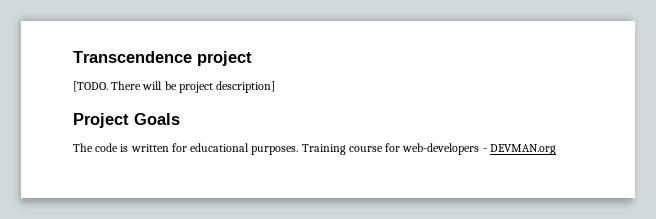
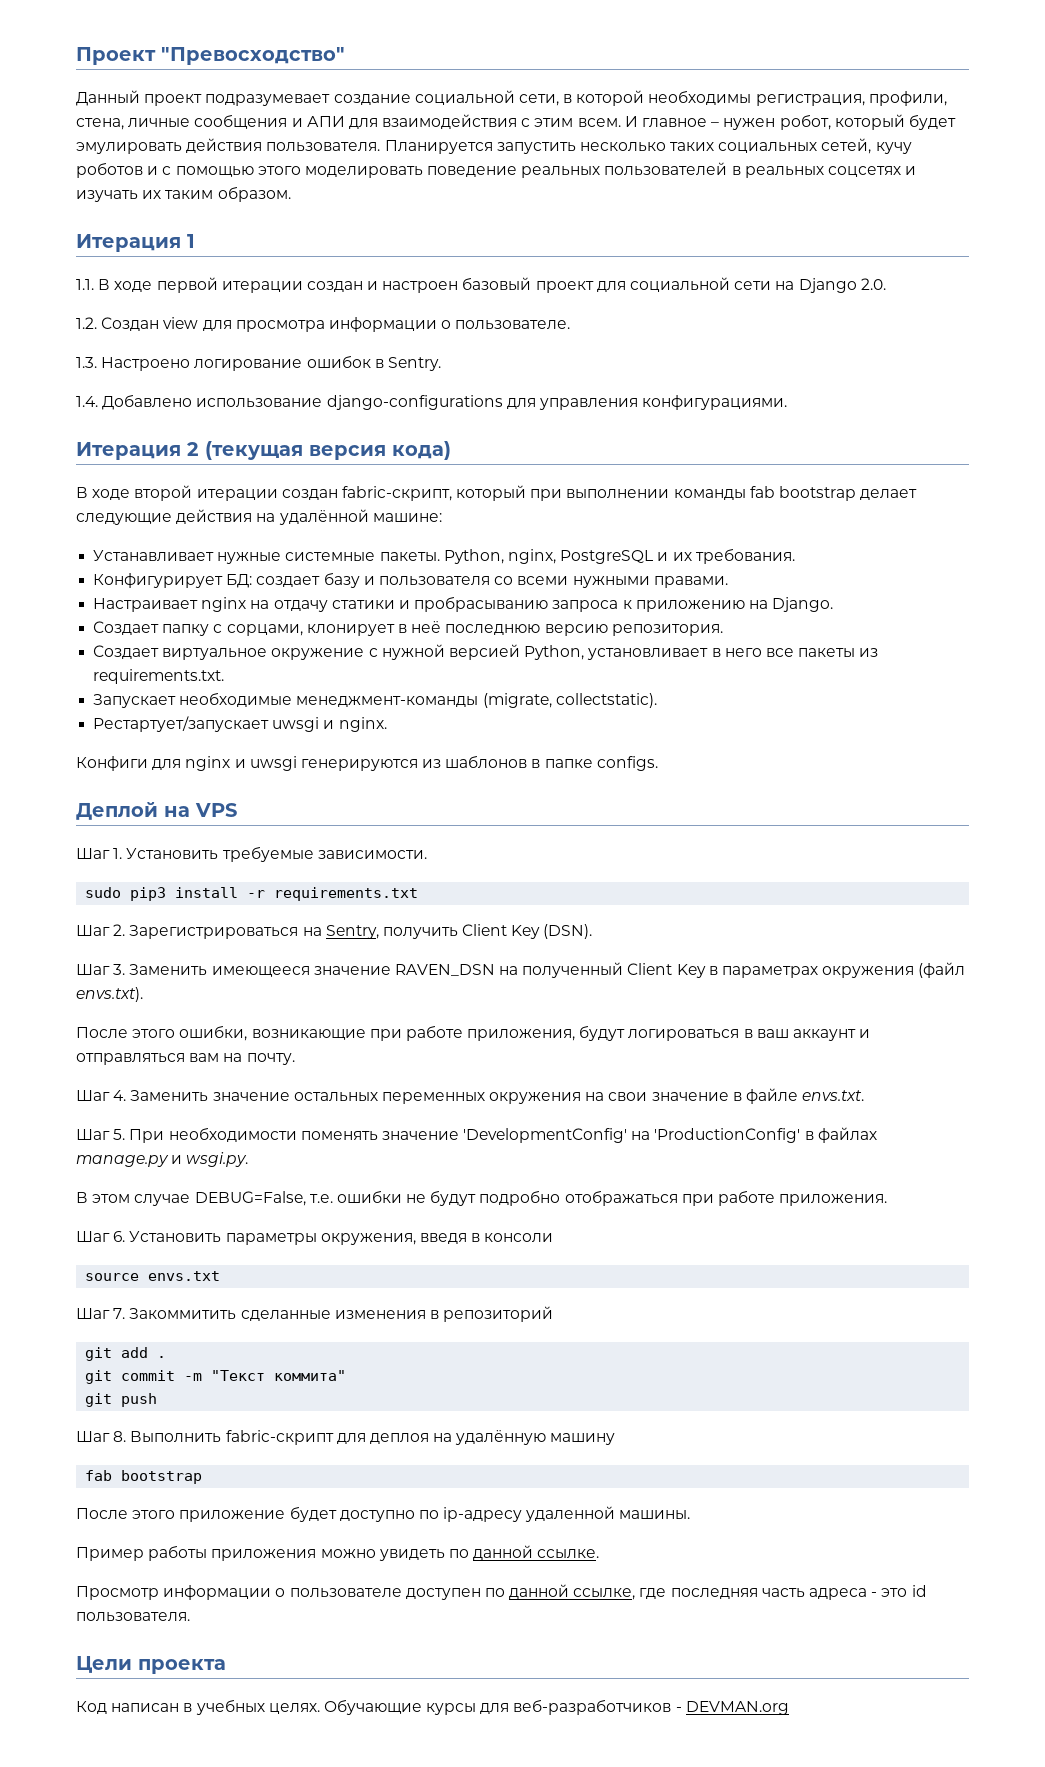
- Transcendence project
- [TODO. There will be project description]
- Project Goals
- The code is written for educational purposes. Training course for web-developers - DEVMAN.org
+ Проект "Превосходство"
+ Данный проект подразумевает создание социальной сети, в которой необходимы регистрация, профили, стена, личные сообщения и АПИ для взаимодействия с этим всем. И главное – нужен робот, который будет эмулировать действия пользователя. Планируется запустить несколько таких социальных сетей, кучу роботов и с помощью этого моделировать поведение реальных пользователей в реальных соцсетях и изучать их таким образом.
+ Итерация 1
+ 1.1. В ходе первой итерации создан и настроен базовый проект для социальной сети на Django 2.0.
+ 1.2. Создан view для просмотра информации о пользователе.
+ 1.3. Настроено логирование ошибок в Sentry.
+ 1.4. Добавлено использование django-configurations для управления конфигурациями.
+ Итерация 2 (текущая версия кода)
+ В ходе второй итерации создан fabric-скрипт, который при выполнении команды fab bootstrap делает следующие действия на удалённой машине:
+ Устанавливает нужные системные пакеты. Python, nginx, PostgreSQL и их требования.
+ Конфигурирует БД: создает базу и пользователя со всеми нужными правами.
+ Настраивает nginx на отдачу статики и пробрасыванию запроса к приложению на Django.
+ Создает папку с сорцами, клонирует в неё последнюю версию репозитория.
+ Создает виртуальное окружение с нужной версией Python, установливает в него все пакеты из requirements.txt.
+ Запускает необходимые менеджмент-команды (migrate, collectstatic).
+ Рестартует/запускает uwsgi и nginx.
+ Конфиги для nginx и uwsgi генерируются из шаблонов в папке configs.
+ Деплой на VPS
+ Шаг 1. Установить требуемые зависимости.
+ sudo pip3 install -r requirements.txt
+ Шаг 2. Зарегистрироваться на Sentry, получить Client Key (DSN).
+ Шаг 3. Заменить имеющееся значение RAVEN_DSN на полученный Client Key в параметрах окружения (файл envs.txt).
+ После этого ошибки, возникающие при работе приложения, будут логироваться в ваш аккаунт и отправляться вам на почту.
+ Шаг 4. Заменить значение остальных переменных окружения на свои значение в файле envs.txt.
+ Шаг 5. При необходимости поменять значение 'DevelopmentConfig' на 'ProductionConfig' в файлах manage.py и wsgi.py.
+ В этом случае DEBUG=False, т.е. ошибки не будут подробно отображаться при работе приложения.
+ Шаг 6. Установить параметры окружения, введя в консоли
+ source envs.txt
+ Шаг 7. Закоммитить сделанные изменения в репозиторий
+ git add .
+ git commit -m "Текст коммита"
+ git push
+ Шаг 8. Выполнить fabric-скрипт для деплоя на удалённую машину
+ fab bootstrap
+ После этого приложение будет доступно по ip-адресу удаленной машины.
+ Пример работы приложения можно увидеть по данной ссылке.
+ Просмотр информации о пользователе доступен по данной ссылке, где последняя часть адреса - это id пользователя.
+ Цели проекта
+ Код написан в учебных целях. Обучающие курсы для веб-разработчиков - DEVMAN.org

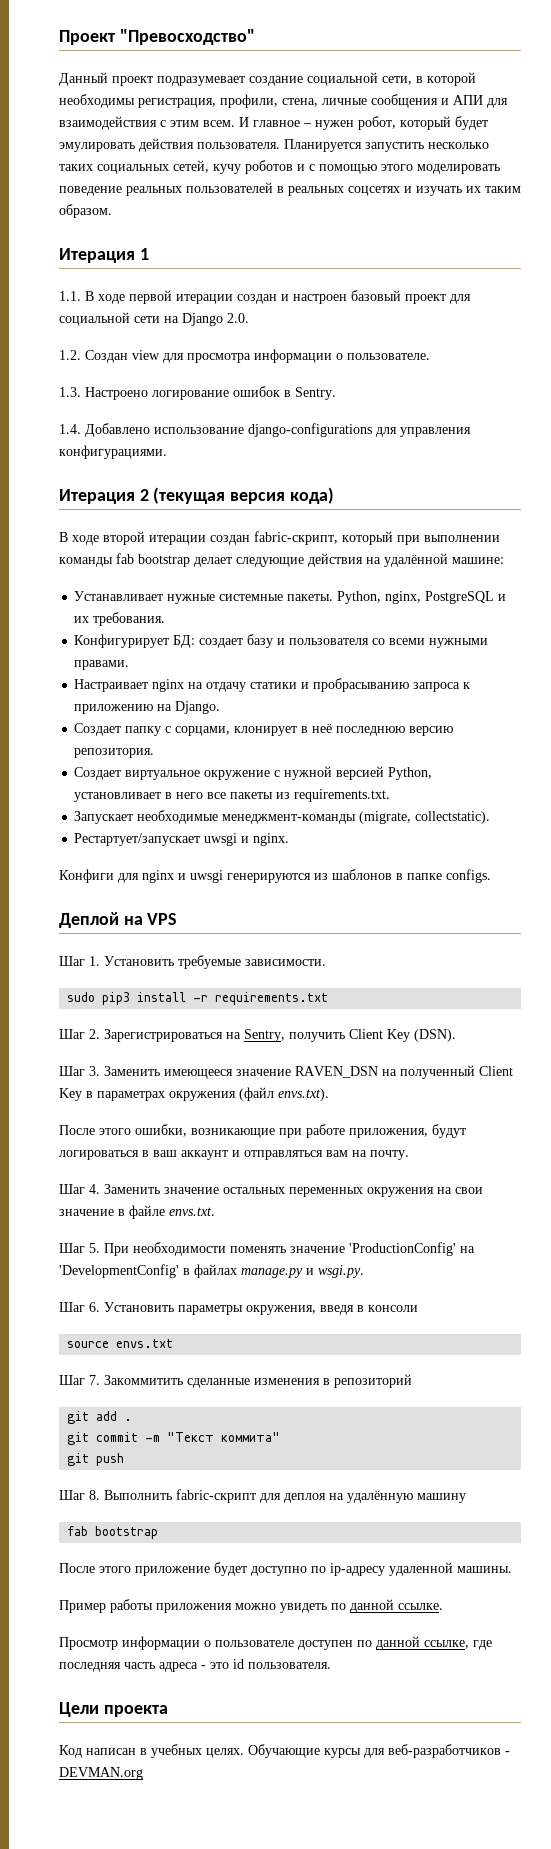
- Шаг 5. При необходимости поменять значение 'DevelopmentConfig' на 'ProductionConfig' в файлах manage.py и wsgi.py.
+ Шаг 5. При необходимости поменять значение 'ProductionConfig' на 'DevelopmentConfig' в файлах manage.py и wsgi.py.
- В этом случае DEBUG=False, т.е. ошибки не будут подробно отображаться при работе приложения.

